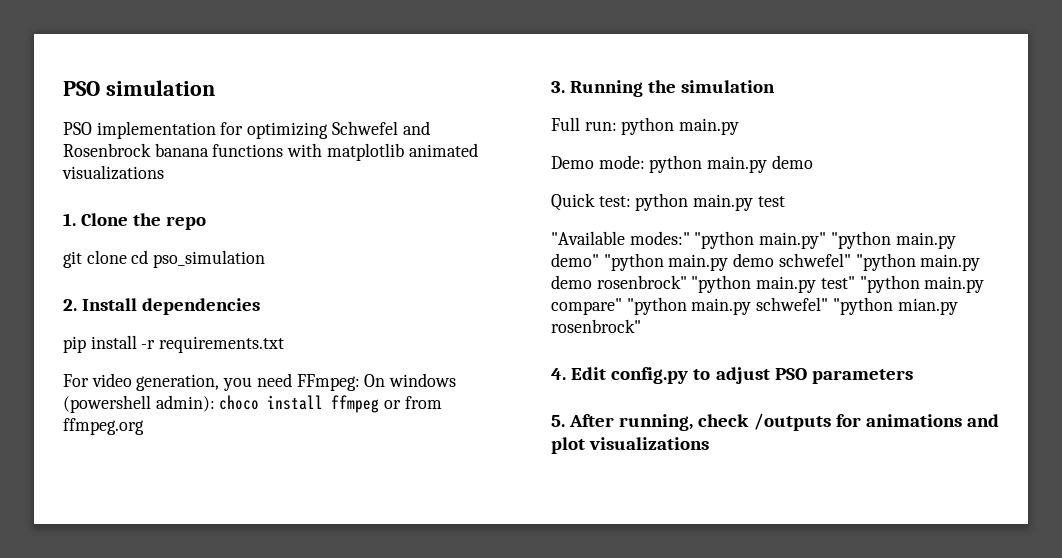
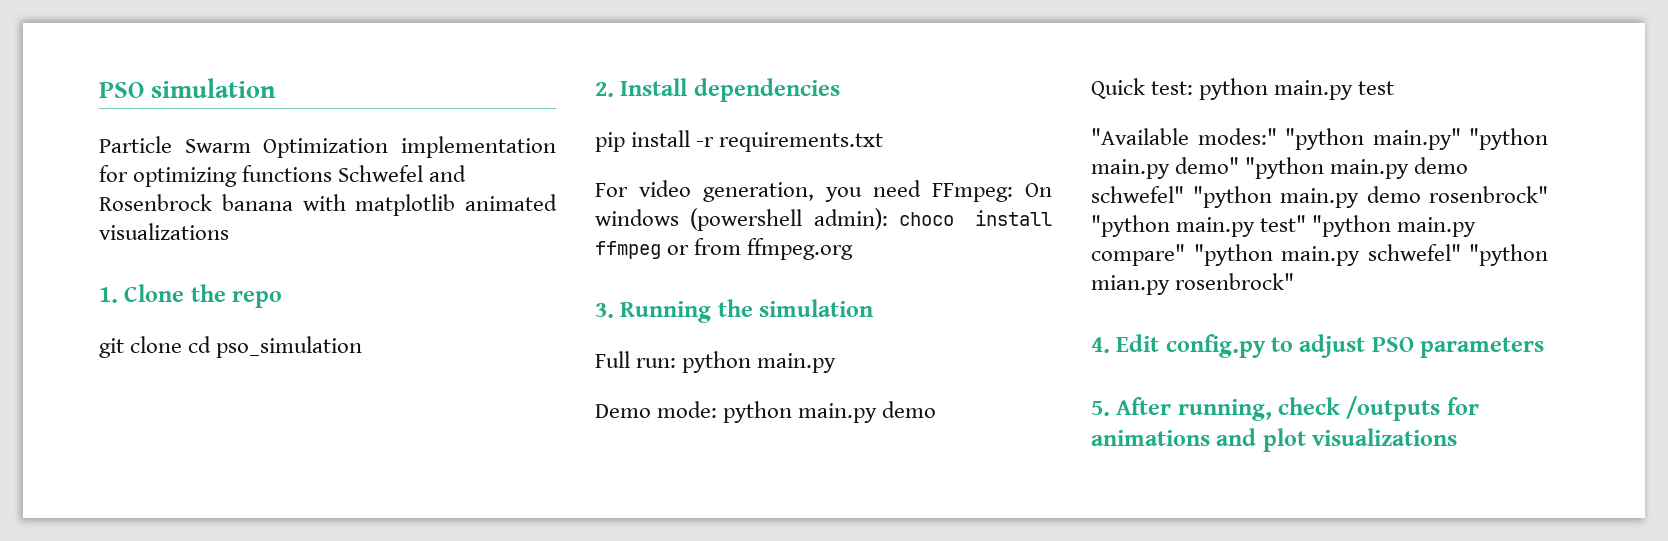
- PSO implementation for optimizing Schwefel and Rosenbrock banana functions with matplotlib animated visualizations
+ Particle Swarm Optimization implementation for optimizing functions Schwefel and Rosenbrock banana with matplotlib animated visualizations

